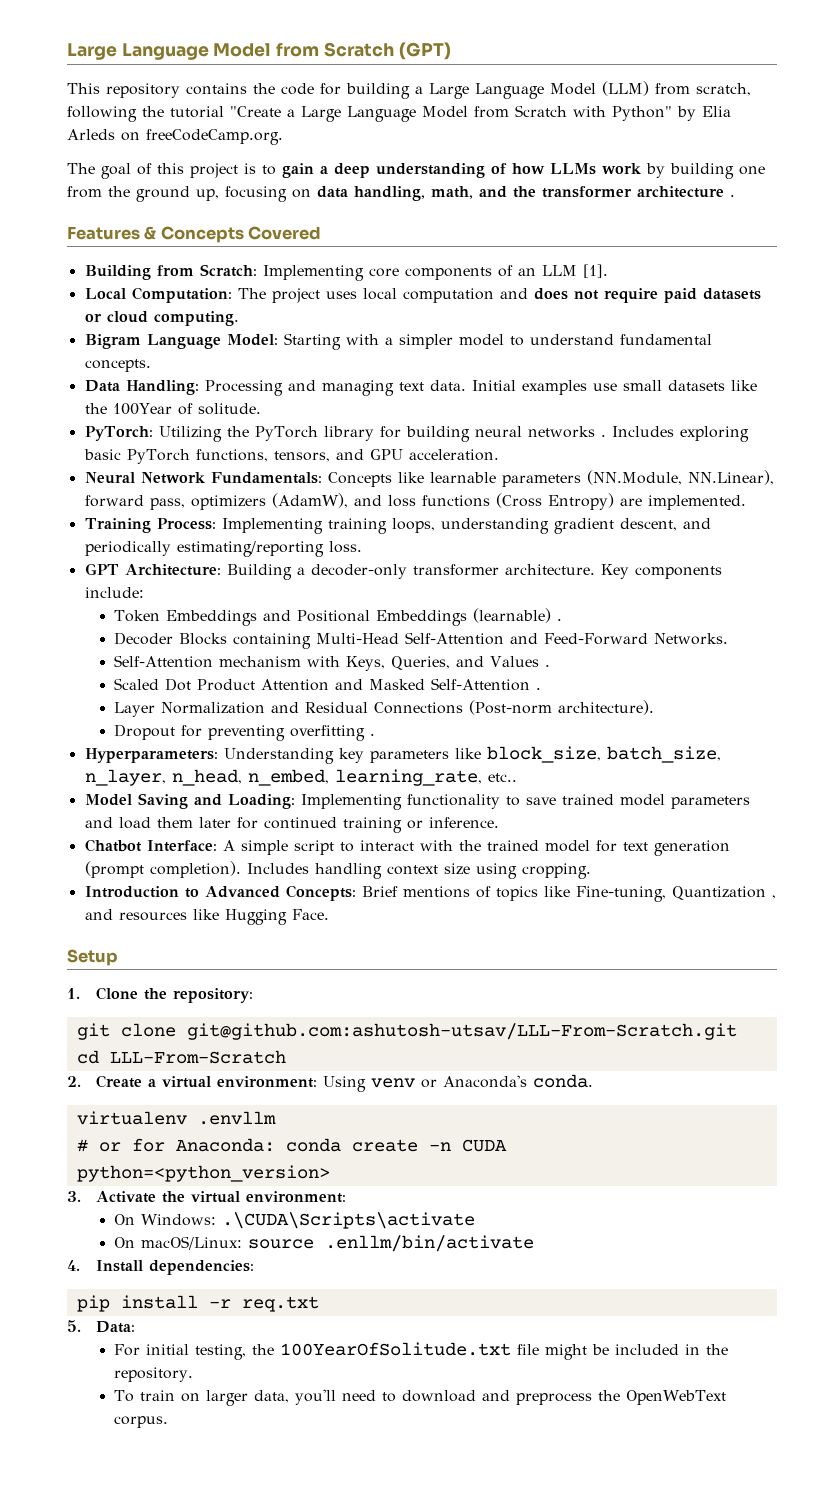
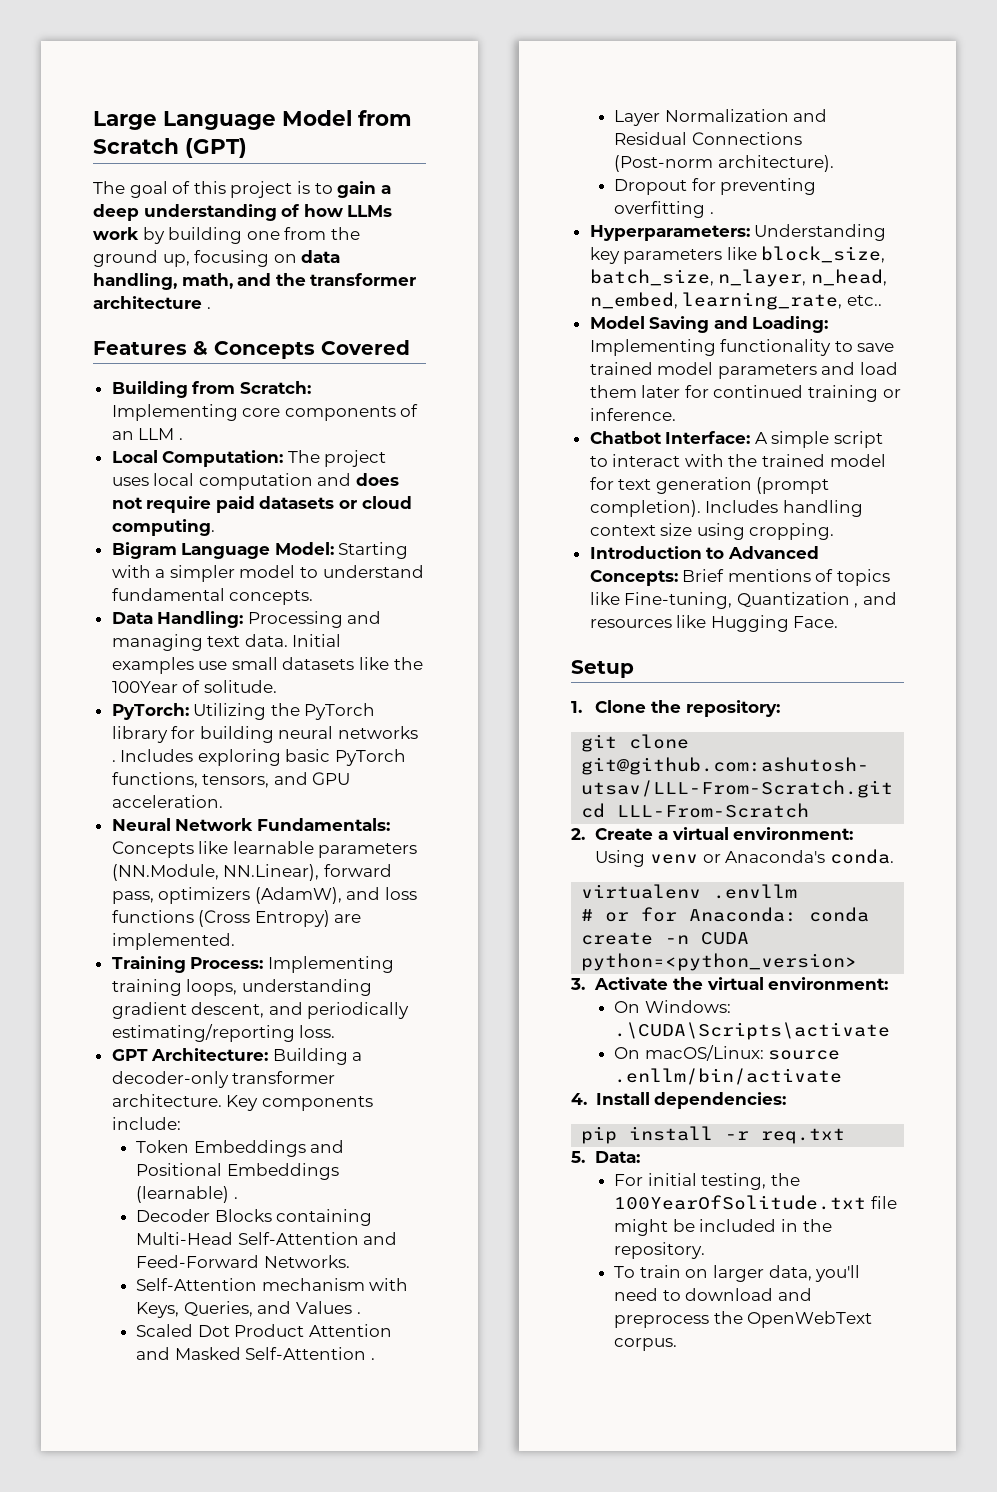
- This repository contains the code for building a Large Language Model (LLM) from scratch, following the tutorial "Create a Large Language Model from Scratch with Python" by Elia Arleds on freeCodeCamp.org.
- Building from Scratch: Implementing core components of an LLM [1].
+ Building from Scratch: Implementing core components of an LLM .

